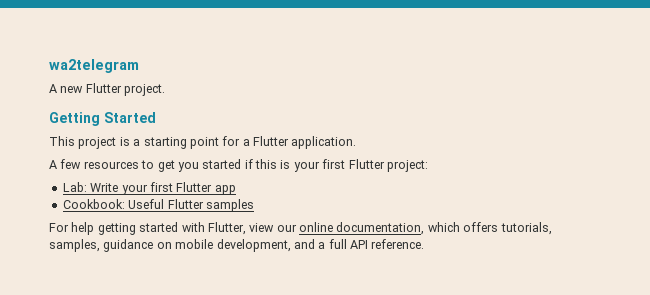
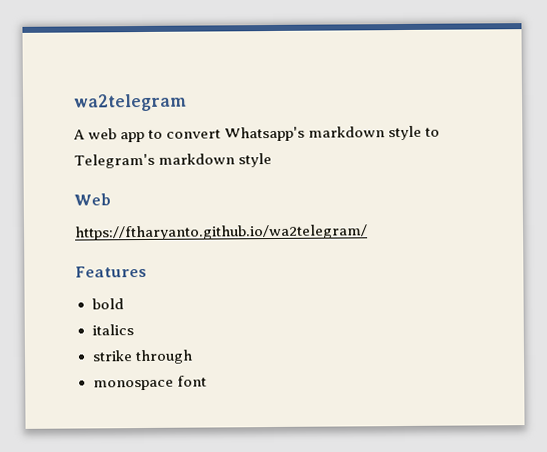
- A new Flutter project.
- Getting Started
- This project is a starting point for a Flutter application.
- A few resources to get you started if this is your first Flutter project:
- Lab: Write your first Flutter app
- Cookbook: Useful Flutter samples
- For help getting started with Flutter, view our online documentation, which offers tutorials, samples, guidance on mobile development, and a full API reference.
+ A web app to convert Whatsapp's markdown style to Telegram's markdown style
+ Web
+ https://ftharyanto.github.io/wa2telegram/
+ Features
+ bold
+ italics
+ strike through
+ monospace font

